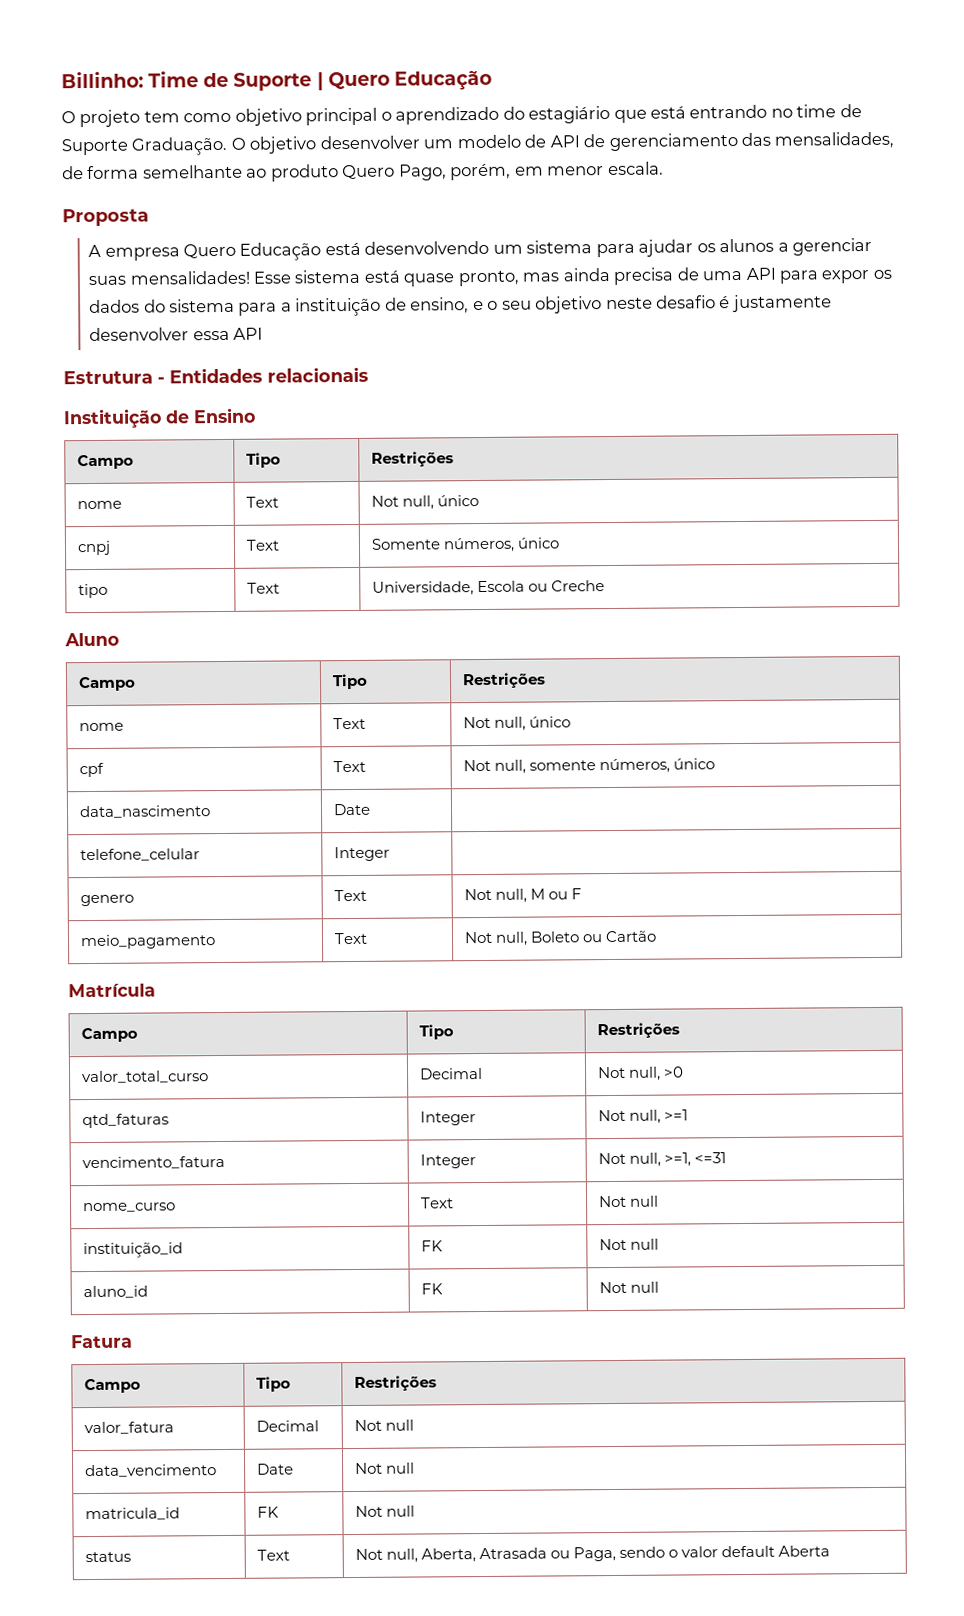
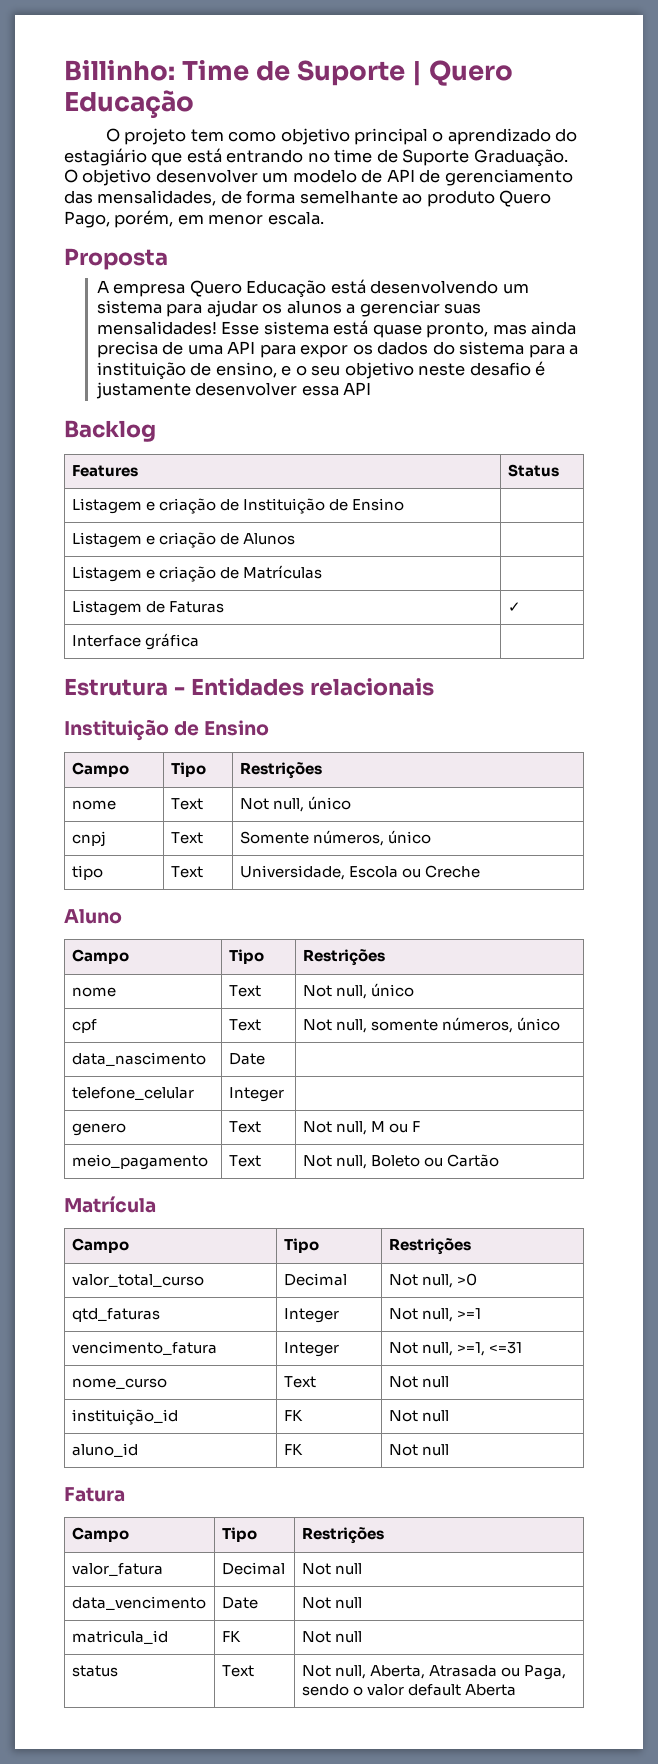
+ Backlog
+ Features | Status
+ Listagem e criação de Instituição de Ensino |
+ Listagem e criação de Alunos |
+ Listagem e criação de Matrículas |
+ Listagem de Faturas | ✓
+ Interface gráfica |

